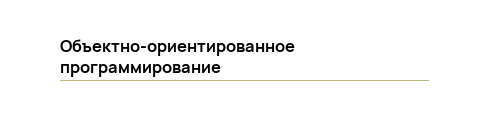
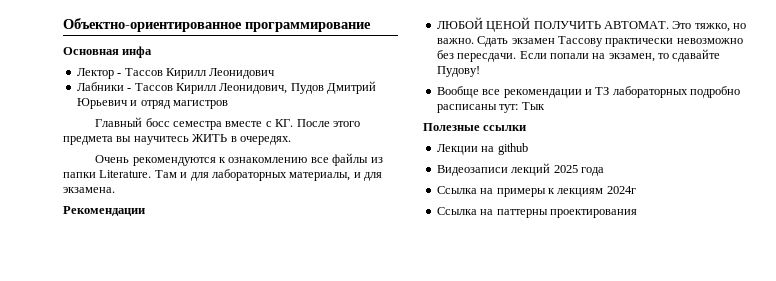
+ Основная инфа
+ Лектор - Тассов Кирилл Леонидович
+ Лабники - Тассов Кирилл Леонидович, Пудов Дмитрий Юрьевич и отряд магистров
+ Главный босс семестра вместе с КГ. После этого предмета вы научитесь ЖИТЬ в очередях.
+ Очень рекомендуются к ознакомлению все файлы из папки Literature. Там и для лабораторных материалы, и для экзамена.
+ Рекомендации
+ ЛЮБОЙ ЦЕНОЙ ПОЛУЧИТЬ АВТОМАТ. Это тяжко, но важно. Сдать экзамен Тассову практически невозможно без пересдачи. Если попали на экзамен, то сдавайте Пудову!
+ Вообще все рекомендации и ТЗ лабораторных подробно расписаны тут: Тык
+ Полезные ссылки
+ Лекции на github
+ Видеозаписи лекций 2025 года
+ Ссылка на примеры к лекциям 2024г
+ Ссылка на паттерны проектирования

